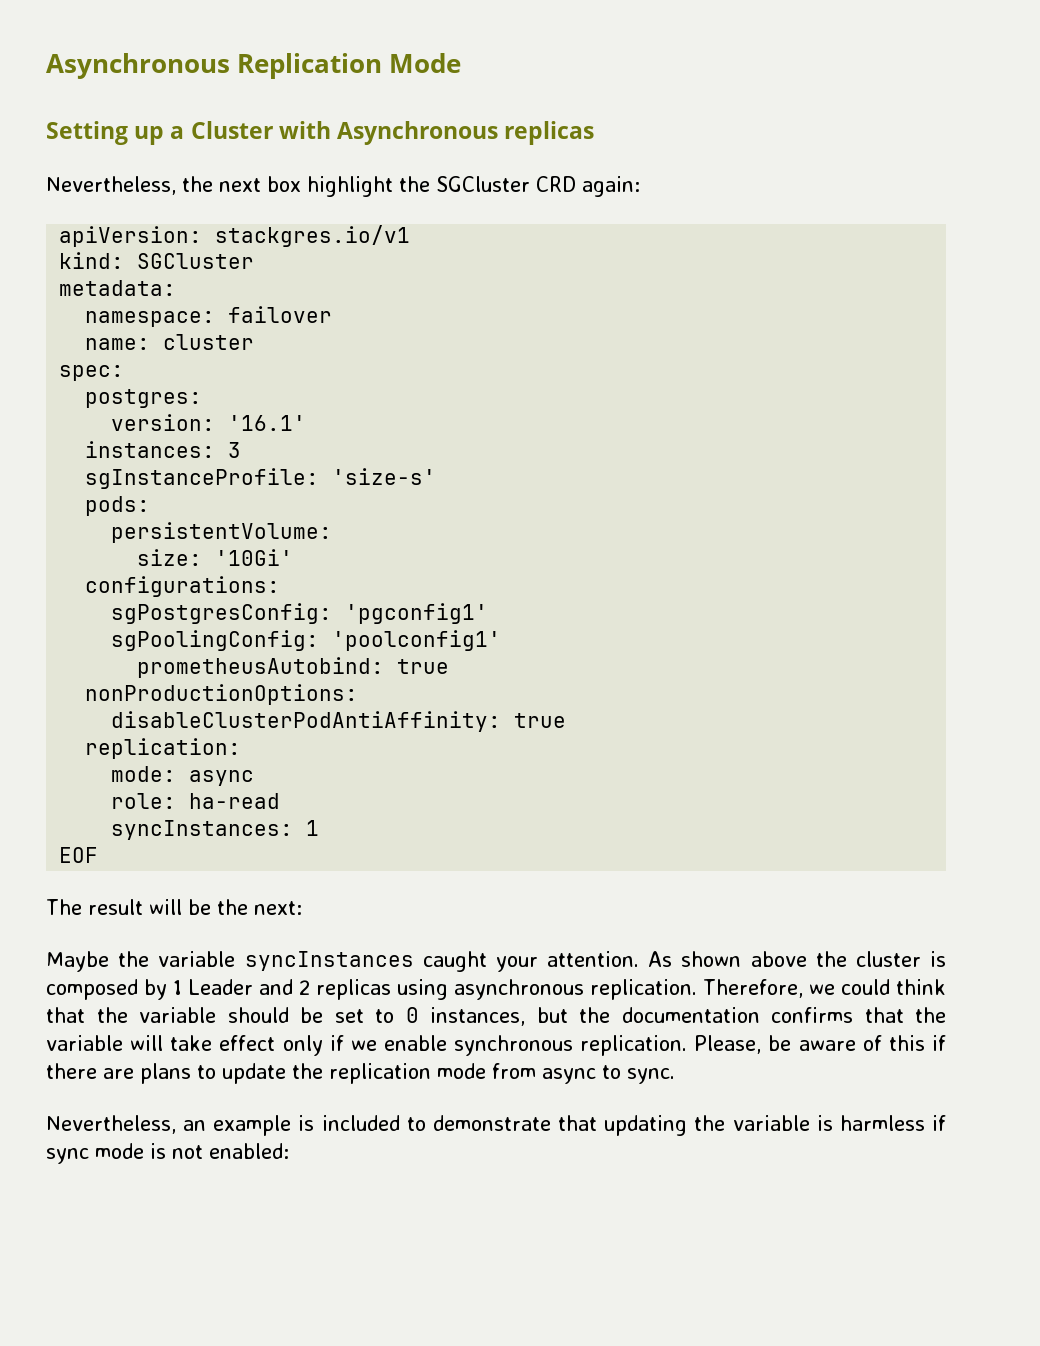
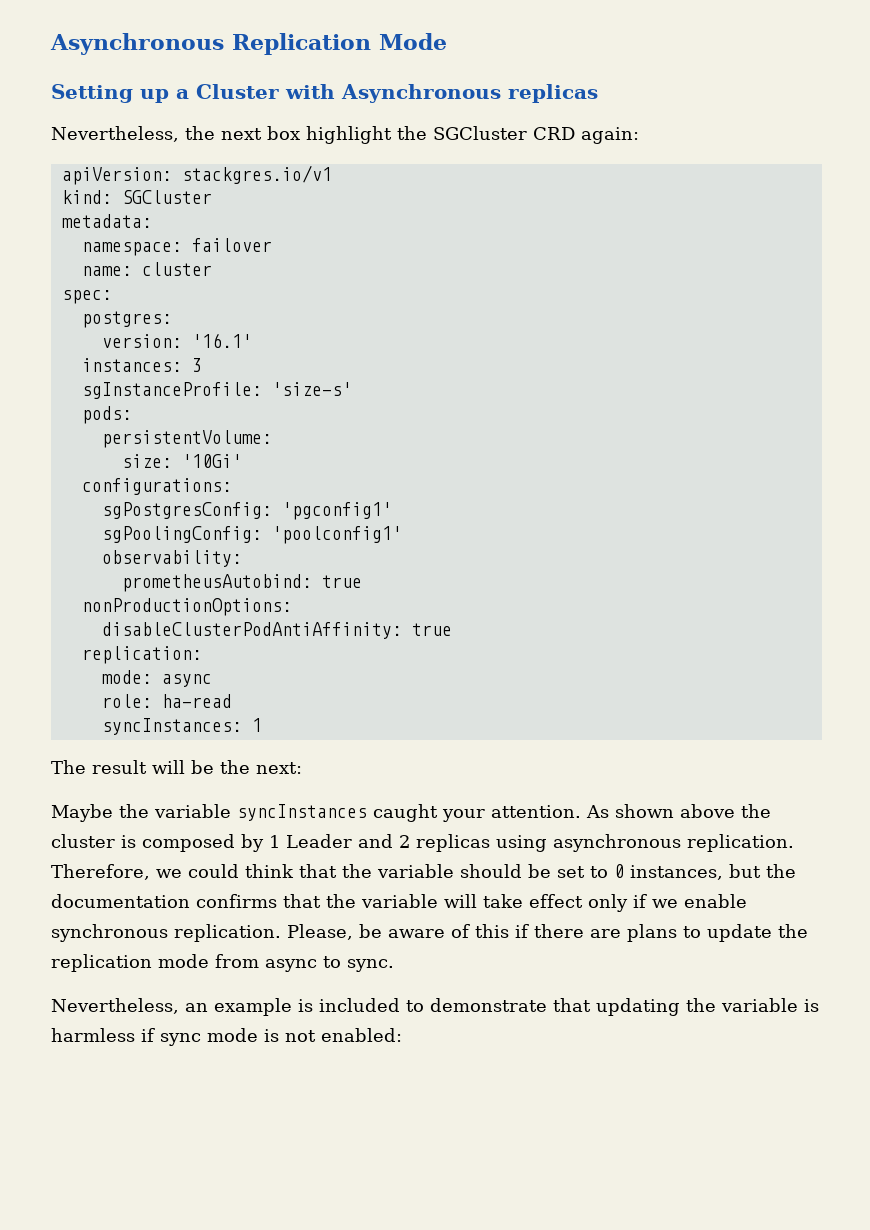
+ observability:
- EOF

